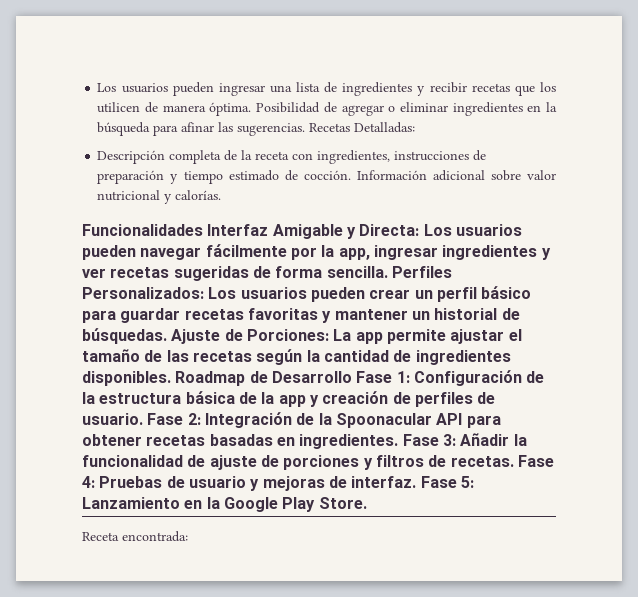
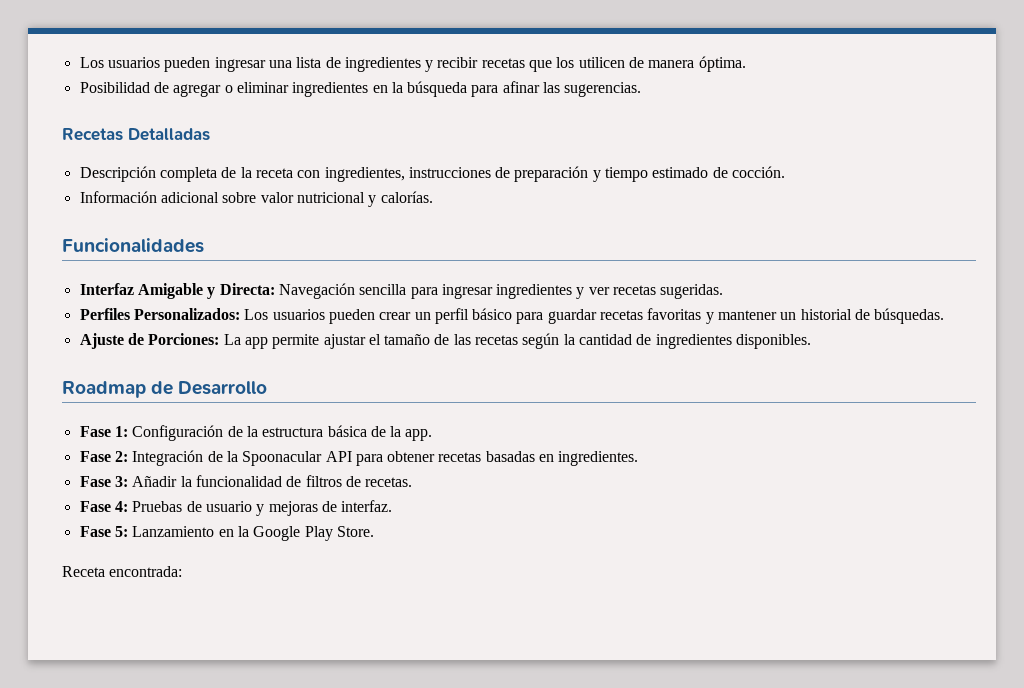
- Los usuarios pueden ingresar una lista de ingredientes y recibir recetas que los utilicen de manera óptima. Posibilidad de agregar o eliminar ingredientes en la búsqueda para afinar las sugerencias. Recetas Detalladas:
+ Los usuarios pueden ingresar una lista de ingredientes y recibir recetas que los utilicen de manera óptima.
+ Posibilidad de agregar o eliminar ingredientes en la búsqueda para afinar las sugerencias.
+ Recetas Detalladas
- Descripción completa de la receta con ingredientes, instrucciones de preparación y tiempo estimado de cocción. Información adicional sobre valor nutricional y calorías.
+ Descripción completa de la receta con ingredientes, instrucciones de preparación y tiempo estimado de cocción.
+ Información adicional sobre valor nutricional y calorías.
- Funcionalidades Interfaz Amigable y Directa:
+ Funcionalidades
+ Interfaz Amigable y Directa:
- Los usuarios pueden navegar fácilmente por la app, ingresar ingredientes y ver recetas sugeridas de forma sencilla. Perfiles Personalizados:
+ Navegación sencilla para ingresar ingredientes y ver recetas sugeridas.
+ Perfiles Personalizados:
- Los usuarios pueden crear un perfil básico para guardar recetas favoritas y mantener un historial de búsquedas. Ajuste de Porciones:
+ Los usuarios pueden crear un perfil básico para guardar recetas favoritas y mantener un historial de búsquedas.
+ Ajuste de Porciones:
- La app permite ajustar el tamaño de las recetas según la cantidad de ingredientes disponibles. Roadmap de Desarrollo Fase 1:
+ La app permite ajustar el tamaño de las recetas según la cantidad de ingredientes disponibles.
+ Roadmap de Desarrollo
+ Fase 1:
- Configuración de la estructura básica de la app y creación de perfiles de usuario. Fase 2:
+ Configuración de la estructura básica de la app.
+ Fase 2:
- Integración de la Spoonacular API para obtener recetas basadas en ingredientes. Fase 3:
+ Integración de la Spoonacular API para obtener recetas basadas en ingredientes.
+ Fase 3:
- Añadir la funcionalidad de ajuste de porciones y filtros de recetas. Fase 4:
+ Añadir la funcionalidad de filtros de recetas.
+ Fase 4:
- Pruebas de usuario y mejoras de interfaz. Fase 5:
+ Pruebas de usuario y mejoras de interfaz.
+ Fase 5:

